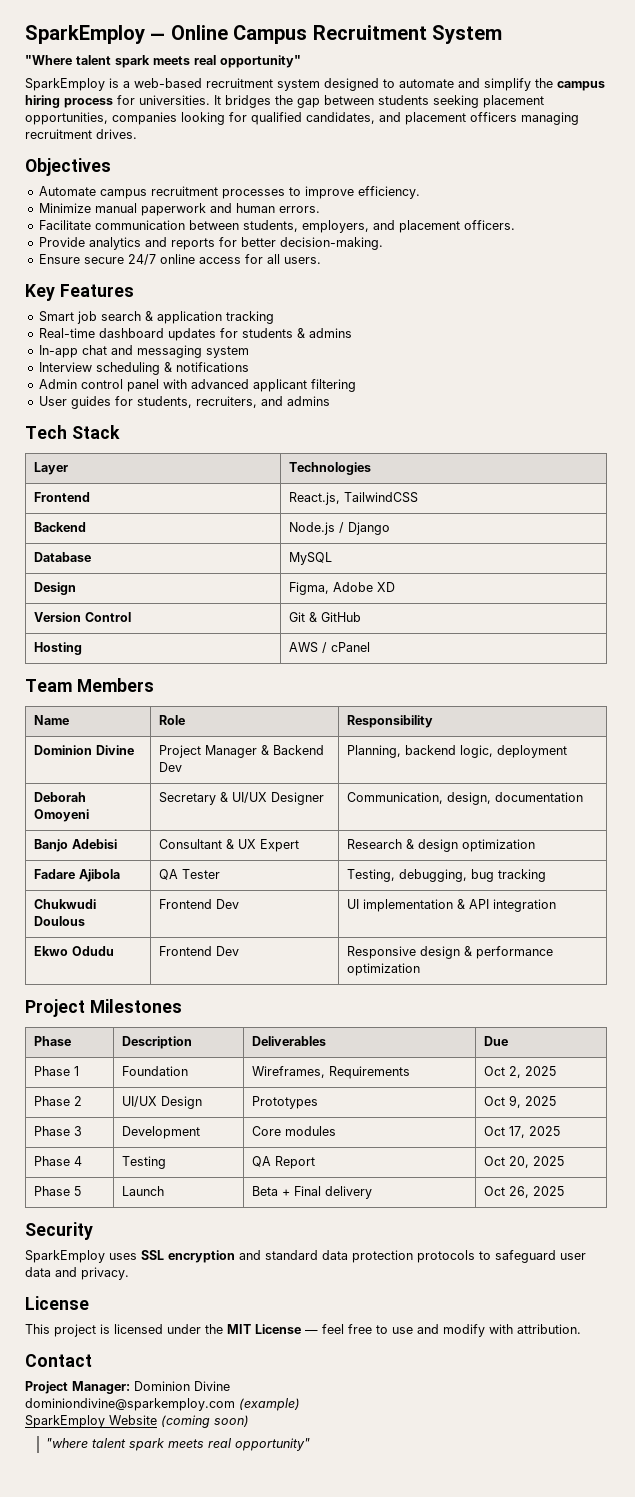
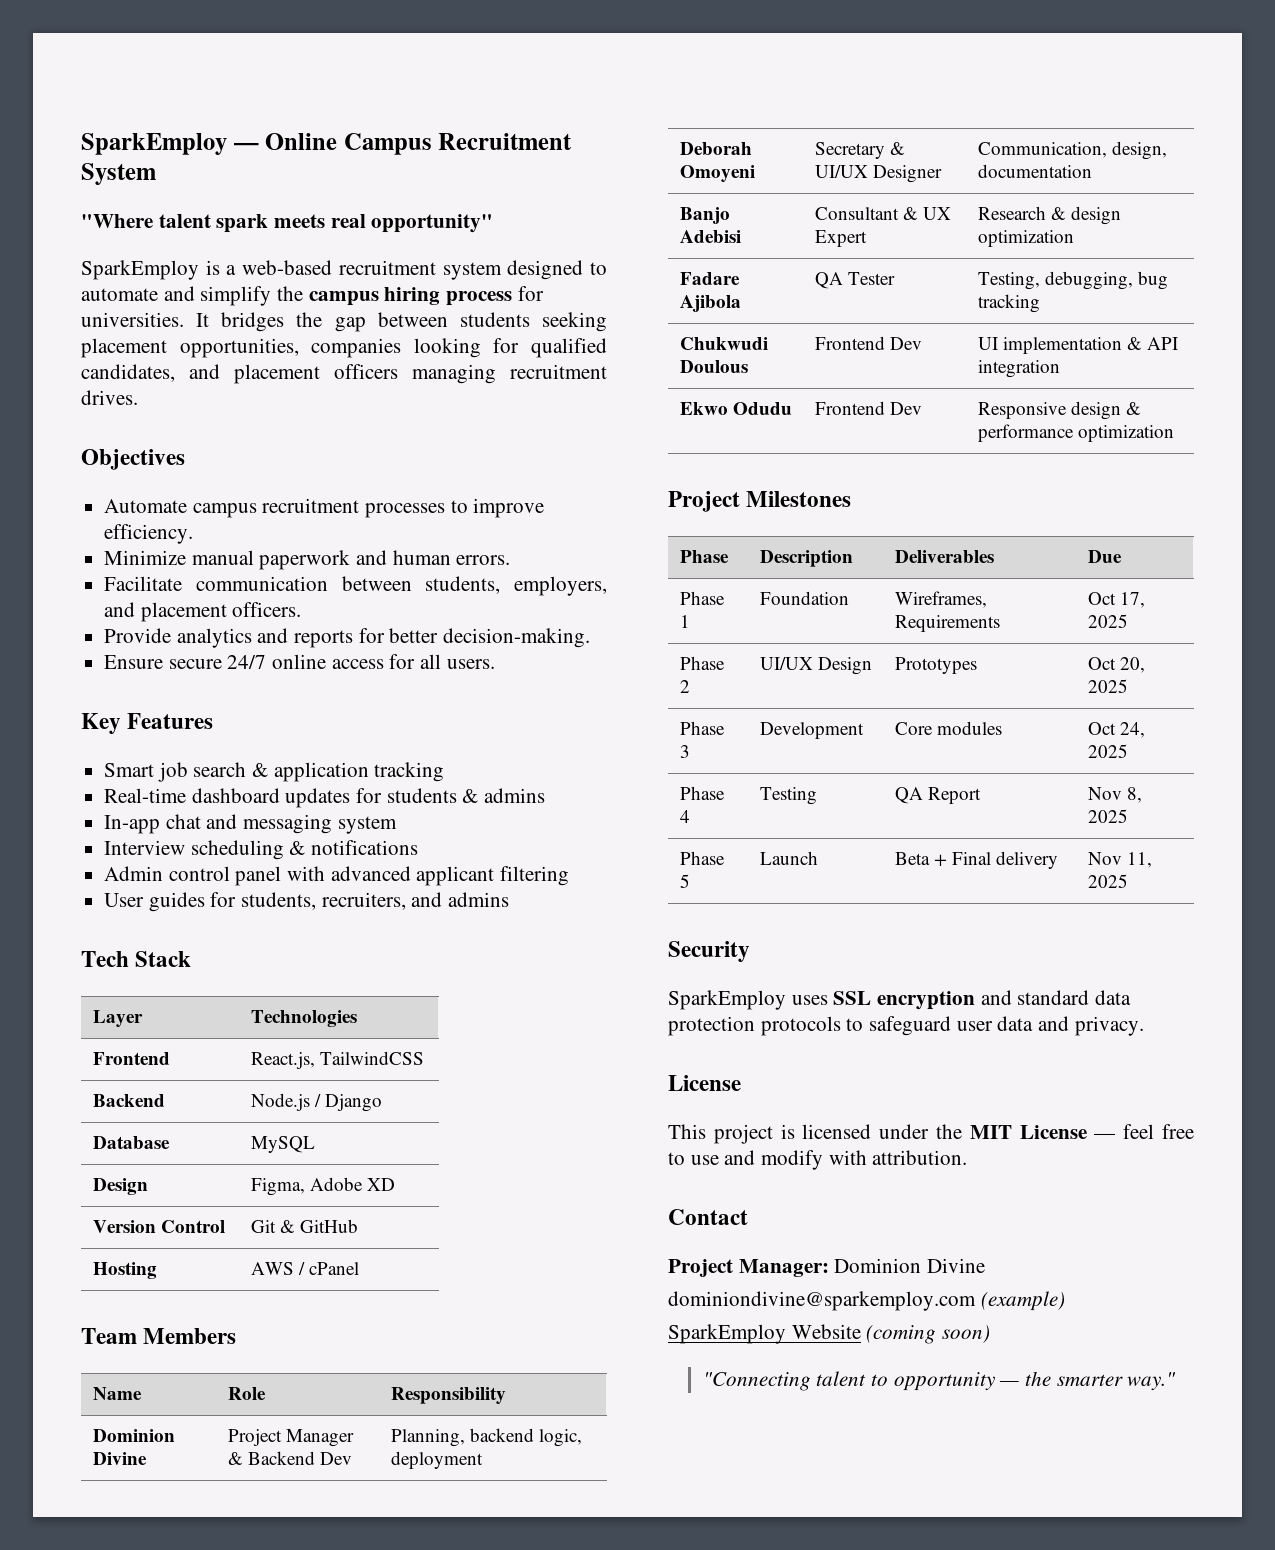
- Phase 1 | Foundation | Wireframes, Requirements | Oct 2, 2025
+ Phase 1 | Foundation | Wireframes, Requirements | Oct 17, 2025
- Phase 2 | UI/UX Design | Prototypes | Oct 9, 2025
+ Phase 2 | UI/UX Design | Prototypes | Oct 20, 2025
- Phase 3 | Development | Core modules | Oct 17, 2025
+ Phase 3 | Development | Core modules | Oct 24, 2025
- Phase 4 | Testing | QA Report | Oct 20, 2025
+ Phase 4 | Testing | QA Report | Nov 8, 2025
- Phase 5 | Launch | Beta + Final delivery | Oct 26, 2025
+ Phase 5 | Launch | Beta + Final delivery | Nov 11, 2025
- "where talent spark meets real opportunity"
+ "Connecting talent to opportunity — the smarter way."

